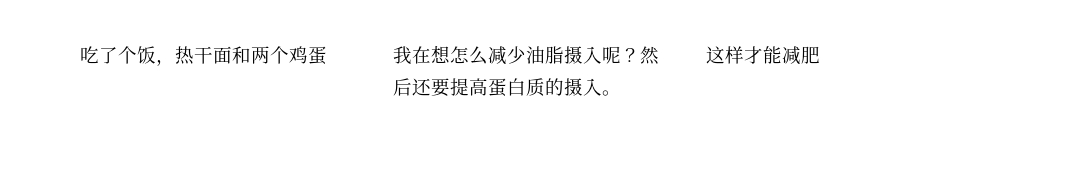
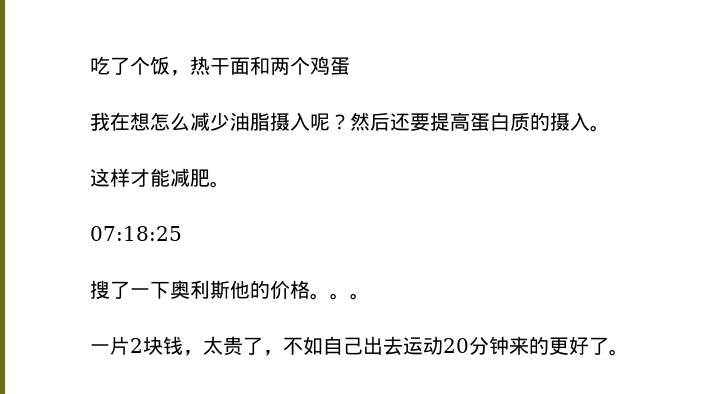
- 这样才能减肥
+ 这样才能减肥。
+ 07:18:25
+ 搜了一下奥利斯他的价格。。。
+ 一片2块钱，太贵了，不如自己出去运动20分钟来的更好了。

